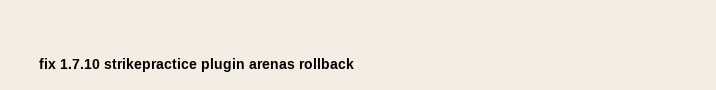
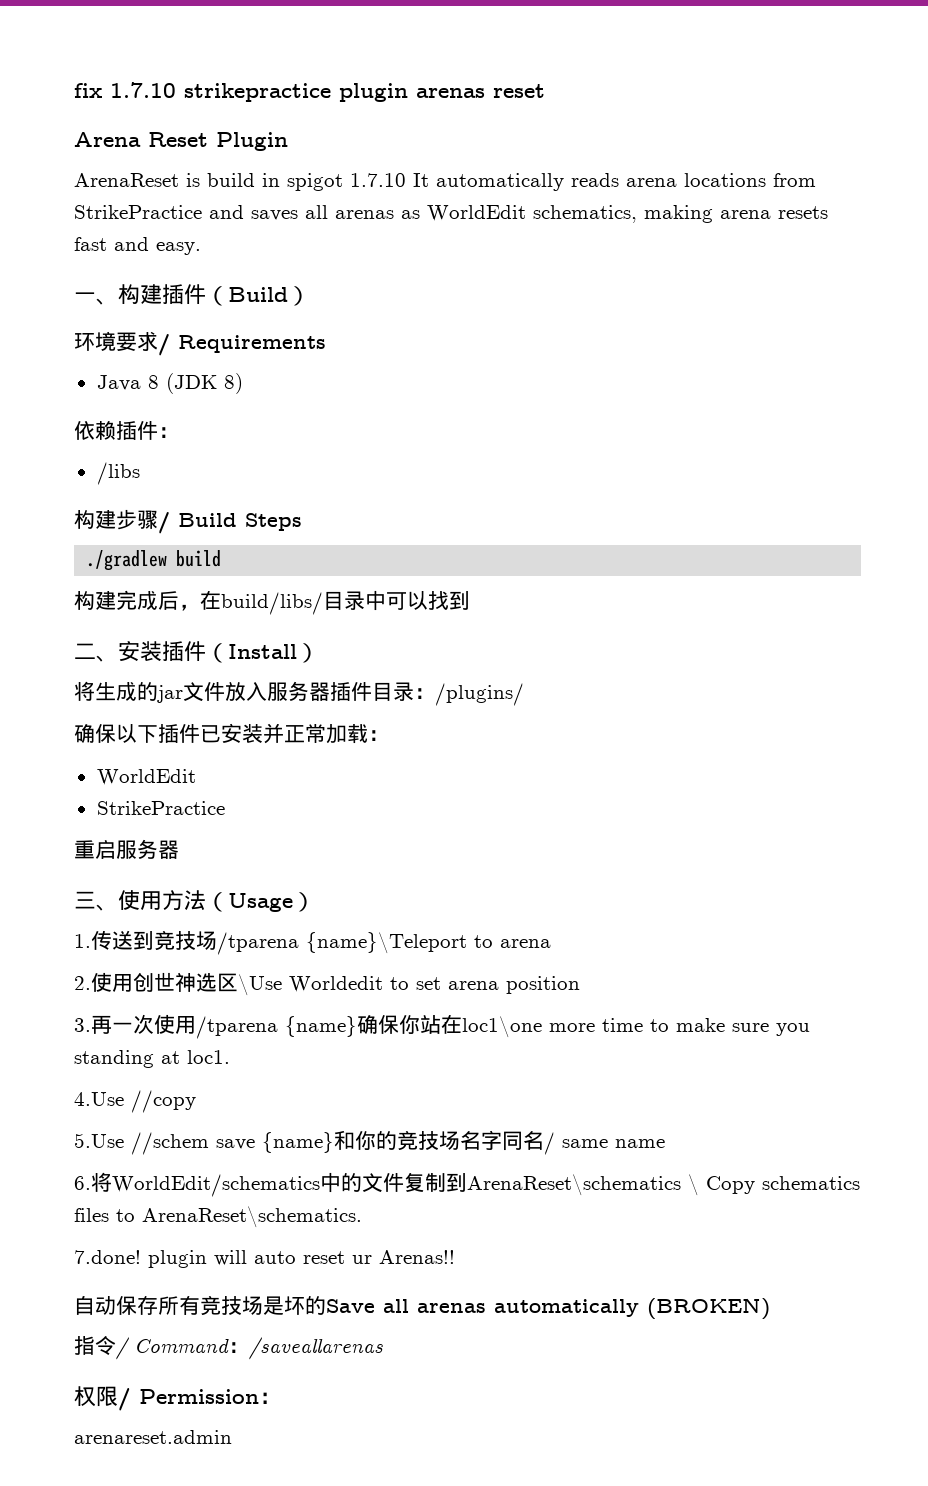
- fix 1.7.10 strikepractice plugin arenas rollback
+ fix 1.7.10 strikepractice plugin arenas reset
+ Arena Reset Plugin
+ ArenaReset is build in spigot 1.7.10 It automatically reads arena locations from StrikePractice and saves all arenas as WorldEdit schematics, making arena resets fast and easy.
+ 一、构建插件（Build）
+ 环境要求/ Requirements
+ Java 8 (JDK 8)
+ 依赖插件：
+ /libs
+ 构建步骤/ Build Steps
+ ./gradlew build
+ 构建完成后，在build/libs/目录中可以找到
+ 二、安装插件（Install）
+ 将生成的jar文件放入服务器插件目录：/plugins/
+ 确保以下插件已安装并正常加载：
+ WorldEdit
+ StrikePractice
+ 重启服务器
+ 三、使用方法（Usage）
+ 1.传送到竞技场/tparena {name}\Teleport to arena
+ 2.使用创世神选区\Use Worldedit to set arena position
+ 3.再一次使用/tparena {name}确保你站在loc1\one more time to make sure you standing at loc1.
+ 4.Use //copy
+ 5.Use //schem save {name}和你的竞技场名字同名/ same name
+ 6.将WorldEdit/schematics中的文件复制到ArenaReset\schematics \ Copy schematics files to ArenaReset\schematics.
+ 7.done! plugin will auto reset ur Arenas!!
+ 自动保存所有竞技场是坏的Save all arenas automatically (BROKEN)
+ 指令/ Command：/saveallarenas
+ 权限/ Permission：
+ arenareset.admin

